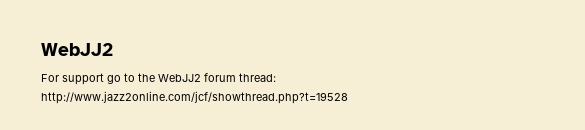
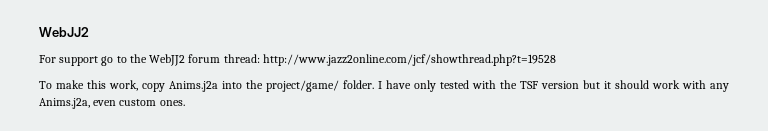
+ To make this work, copy Anims.j2a into the project/game/ folder. I have only tested with the TSF version but it should work with any Anims.j2a, even custom ones.

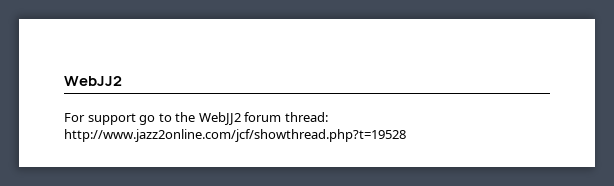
- To make this work, copy Anims.j2a into the project/game/ folder. I have only tested with the TSF version but it should work with any Anims.j2a, even custom ones.

